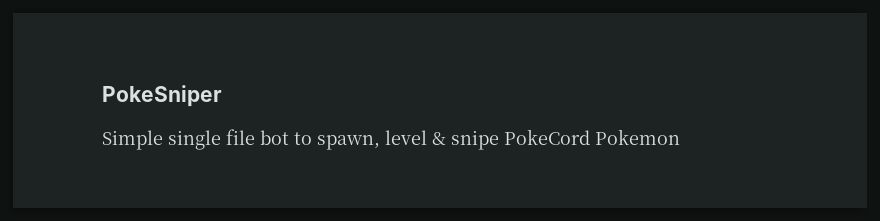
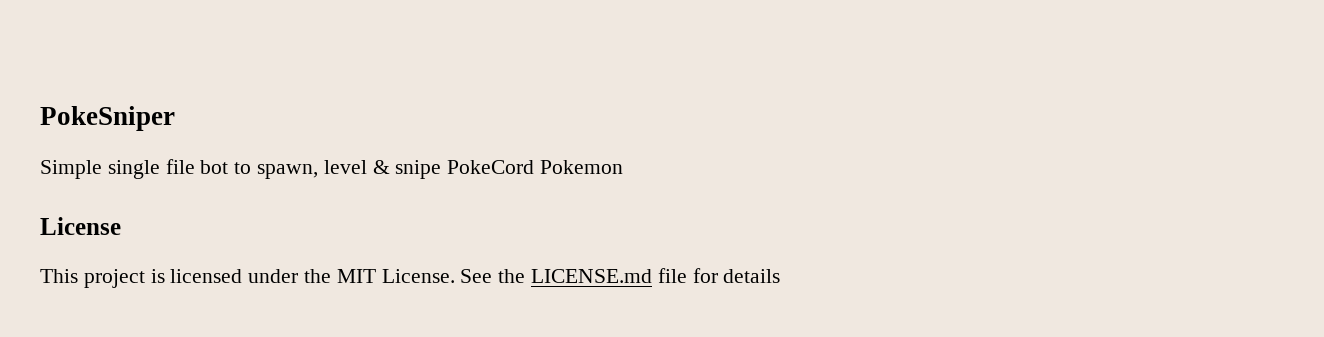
+ License
+ This project is licensed under the MIT License. See the LICENSE.md file for details

